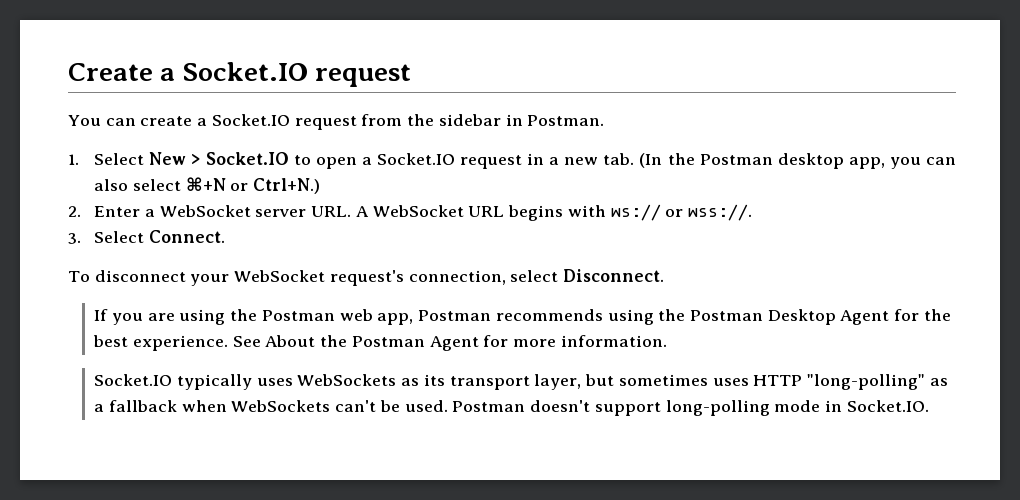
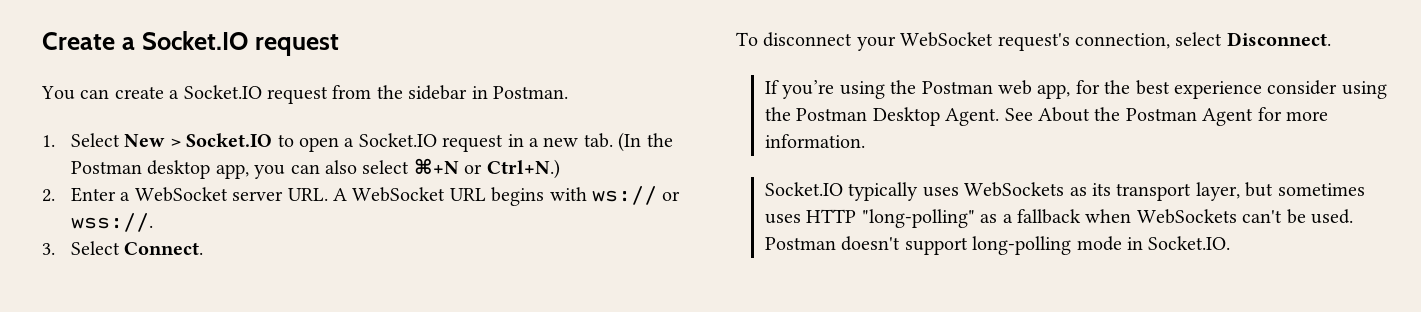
- If you are using the Postman web app, Postman recommends using the Postman Desktop Agent for the best experience.
+ If you’re using the Postman web app, for the best experience consider using the Postman Desktop Agent.

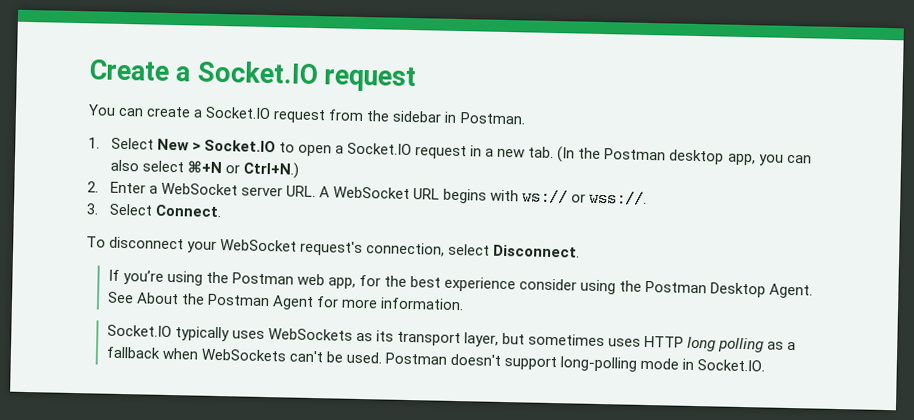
- Socket.IO typically uses WebSockets as its transport layer, but sometimes uses HTTP "long-polling" as a fallback when WebSockets can't be used.
+ Socket.IO typically uses WebSockets as its transport layer, but sometimes uses HTTP long polling as a fallback when WebSockets can't be used.

